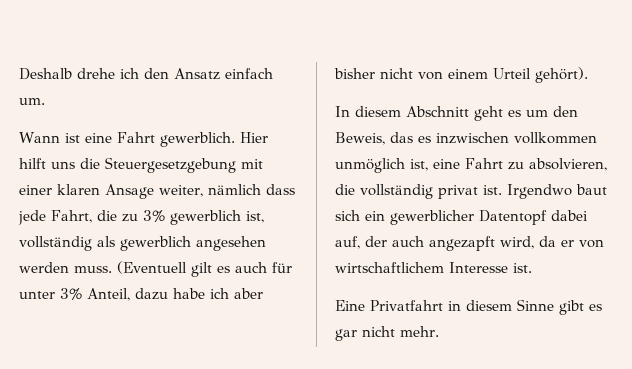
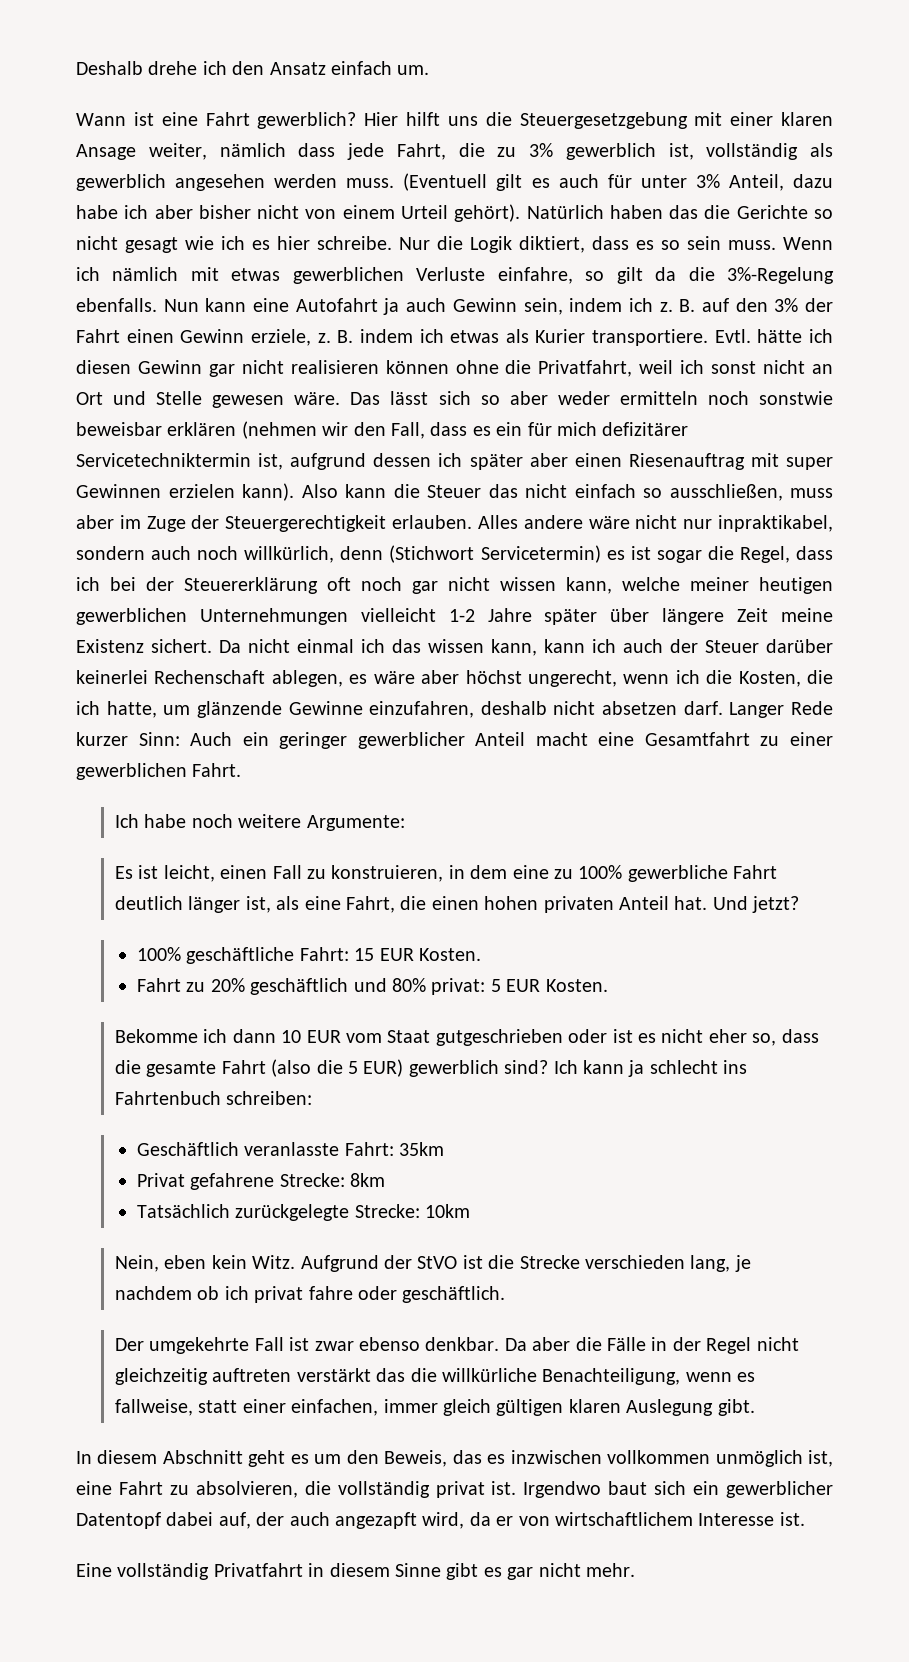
- Wann ist eine Fahrt gewerblich.
+ Wann ist eine Fahrt gewerblich?
+ Natürlich haben das die Gerichte so nicht gesagt wie ich es hier schreibe. Nur die Logik diktiert, dass es so sein muss. Wenn ich nämlich mit etwas gewerblichen Verluste einfahre, so gilt da die 3%-Regelung ebenfalls. Nun kann eine Autofahrt ja auch Gewinn sein, indem ich z. B. auf den 3% der Fahrt einen Gewinn erziele, z. B. indem ich etwas als Kurier transportiere. Evtl. hätte ich diesen Gewinn gar nicht realisieren können ohne die Privatfahrt, weil ich sonst nicht an Ort und Stelle gewesen wäre. Das lässt sich so aber weder ermitteln noch sonstwie beweisbar erklären (nehmen wir den Fall, dass es ein für mich defizitärer Servicetechniktermin ist, aufgrund dessen ich später aber einen Riesenauftrag mit super Gewinnen erzielen kann). Also kann die Steuer das nicht einfach so ausschließen, muss aber im Zuge der Steuergerechtigkeit erlauben. Alles andere wäre nicht nur inpraktikabel, sondern auch noch willkürlich, denn (Stichwort Servicetermin) es ist sogar die Regel, dass ich bei der Steuererklärung oft noch gar nicht wissen kann, welche meiner heutigen gewerblichen Unternehmungen vielleicht 1-2 Jahre später über längere Zeit meine Existenz sichert. Da nicht einmal ich das wissen kann, kann ich auch der Steuer darüber keinerlei Rechenschaft ablegen, es wäre aber höchst ungerecht, wenn ich die Kosten, die ich hatte, um glänzende Gewinne einzufahren, deshalb nicht absetzen darf. Langer Rede kurzer Sinn: Auch ein geringer gewerblicher Anteil macht eine Gesamtfahrt zu einer gewerblichen Fahrt.
+ Ich habe noch weitere Argumente:
+ Es ist leicht, einen Fall zu konstruieren, in dem eine zu 100% gewerbliche Fahrt deutlich länger ist, als eine Fahrt, die einen hohen privaten Anteil hat. Und jetzt?
+ 100% geschäftliche Fahrt: 15 EUR Kosten.
+ Fahrt zu 20% geschäftlich und 80% privat: 5 EUR Kosten.
+ Bekomme ich dann 10 EUR vom Staat gutgeschrieben oder ist es nicht eher so, dass die gesamte Fahrt (also die 5 EUR) gewerblich sind? Ich kann ja schlecht ins Fahrtenbuch schreiben:
+ Geschäftlich veranlasste Fahrt: 35km
+ Privat gefahrene Strecke: 8km
+ Tatsächlich zurückgelegte Strecke: 10km
+ Nein, eben kein Witz. Aufgrund der StVO ist die Strecke verschieden lang, je nachdem ob ich privat fahre oder geschäftlich.
+ Der umgekehrte Fall ist zwar ebenso denkbar. Da aber die Fälle in der Regel nicht gleichzeitig auftreten verstärkt das die willkürliche Benachteiligung, wenn es fallweise, statt einer einfachen, immer gleich gültigen klaren Auslegung gibt.
- Eine Privatfahrt in diesem Sinne gibt es gar nicht mehr.
+ Eine vollständig Privatfahrt in diesem Sinne gibt es gar nicht mehr.

